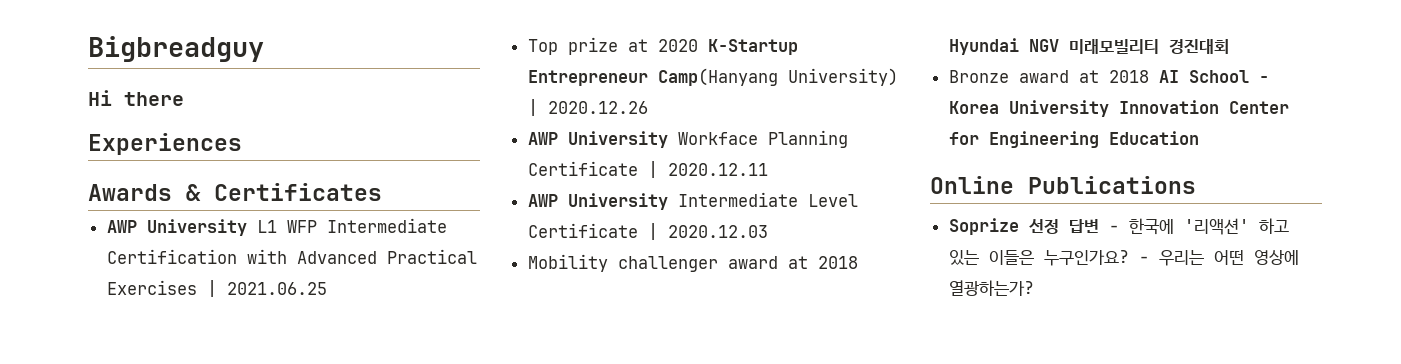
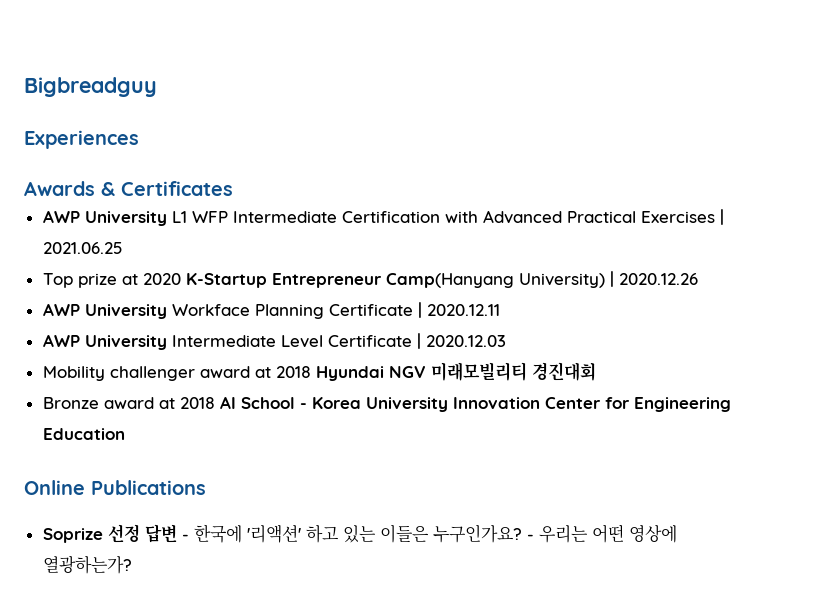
- Hi there

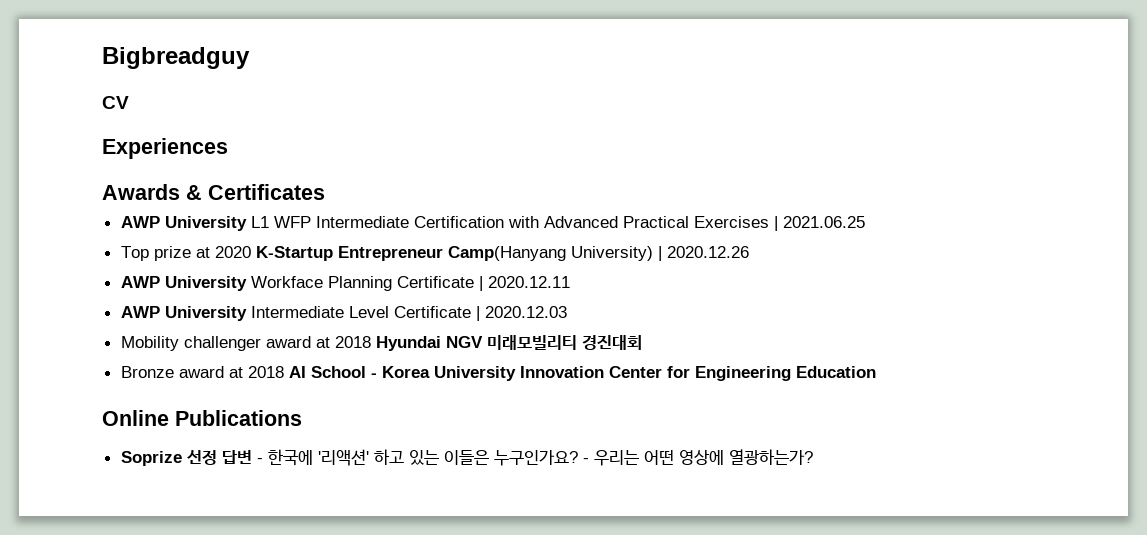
+ CV

